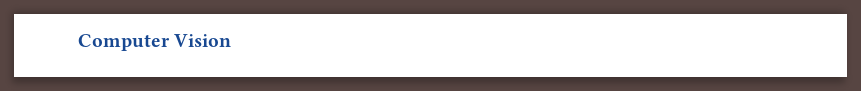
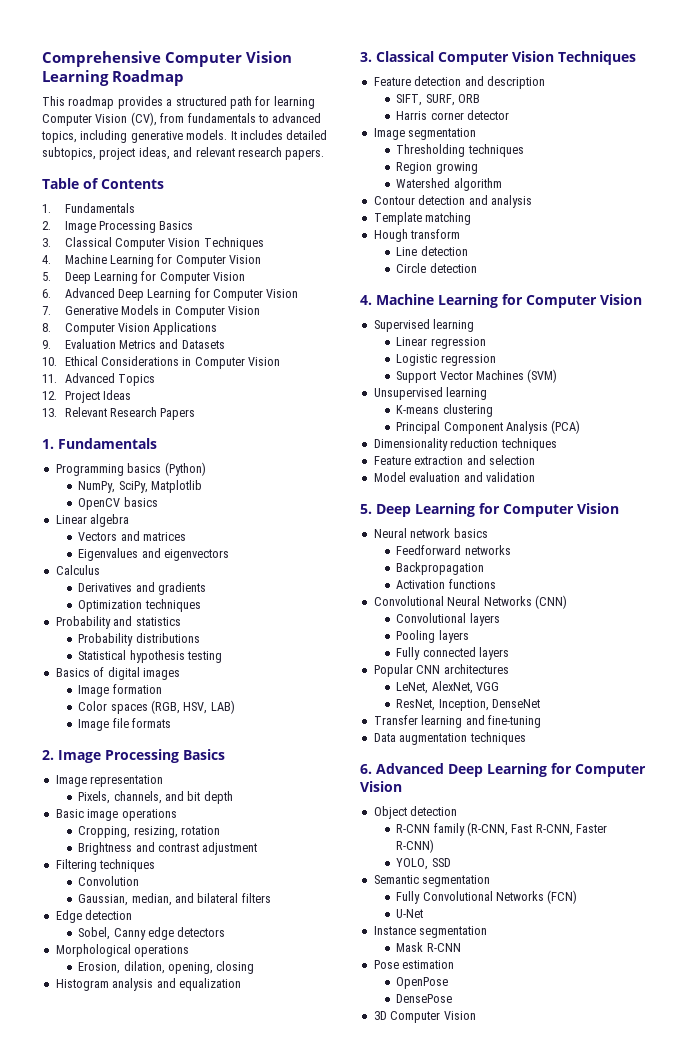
- Computer Vision
+ Comprehensive Computer Vision Learning Roadmap
+ This roadmap provides a structured path for learning Computer Vision (CV), from fundamentals to advanced topics, including generative models. It includes detailed subtopics, project ideas, and relevant research papers.
+ Table of Contents
+ 1. Fundamentals
+ 2. Image Processing Basics
+ 3. Classical Computer Vision Techniques
+ 4. Machine Learning for Computer Vision
+ 5. Deep Learning for Computer Vision
+ 6. Advanced Deep Learning for Computer Vision
+ 7. Generative Models in Computer Vision
+ 8. Computer Vision Applications
+ 9. Evaluation Metrics and Datasets
+ 10. Ethical Considerations in Computer Vision
+ 11. Advanced Topics
+ 12. Project Ideas
+ 13. Relevant Research Papers
+ 1. Fundamentals
+ Programming basics (Python)
+ NumPy, SciPy, Matplotlib
+ OpenCV basics
+ Linear algebra
+ Vectors and matrices
+ Eigenvalues and eigenvectors
+ Calculus
+ Derivatives and gradients
+ Optimization techniques
+ Probability and statistics
+ Probability distributions
+ Statistical hypothesis testing
+ Basics of digital images
+ Image formation
+ Color spaces (RGB, HSV, LAB)
+ Image file formats
+ 2. Image Processing Basics
+ Image representation
+ Pixels, channels, and bit depth
+ Basic image operations
+ Cropping, resizing, rotation
+ Brightness and contrast adjustment
+ Filtering techniques
+ Convolution
+ Gaussian, median, and bilateral filters
+ Edge detection
+ Sobel, Canny edge detectors
+ Morphological operations
+ Erosion, dilation, opening, closing
+ Histogram analysis and equalization
+ 3. Classical Computer Vision Techniques
+ Feature detection and description
+ SIFT, SURF, ORB
+ Harris corner detector
+ Image segmentation
+ Thresholding techniques
+ Region growing
+ Watershed algorithm
+ Contour detection and analysis
+ Template matching
+ Hough transform
+ Line detection
+ Circle detection
+ 4. Machine Learning for Computer Vision
+ Supervised learning
+ Linear regression
+ Logistic regression
+ Support Vector Machines (SVM)
+ Unsupervised learning
+ K-means clustering
+ Principal Component Analysis (PCA)
+ Dimensionality reduction techniques
+ Feature extraction and selection
+ Model evaluation and validation
+ 5. Deep Learning for Computer Vision
+ Neural network basics
+ Feedforward networks
+ Backpropagation
+ Activation functions
+ Convolutional Neural Networks (CNN)
+ Convolutional layers
+ Pooling layers
+ Fully connected layers
+ Popular CNN architectures
+ LeNet, AlexNet, VGG
+ ResNet, Inception, DenseNet
+ Transfer learning and fine-tuning
+ Data augmentation techniques
+ 6. Advanced Deep Learning for Computer Vision
+ Object detection
+ R-CNN family (R-CNN, Fast R-CNN, Faster R-CNN)
+ YOLO, SSD
+ Semantic segmentation
+ Fully Convolutional Networks (FCN)
+ U-Net
+ Instance segmentation
+ Mask R-CNN
+ Pose estimation
+ OpenPose
+ DensePose
+ 3D Computer Vision

